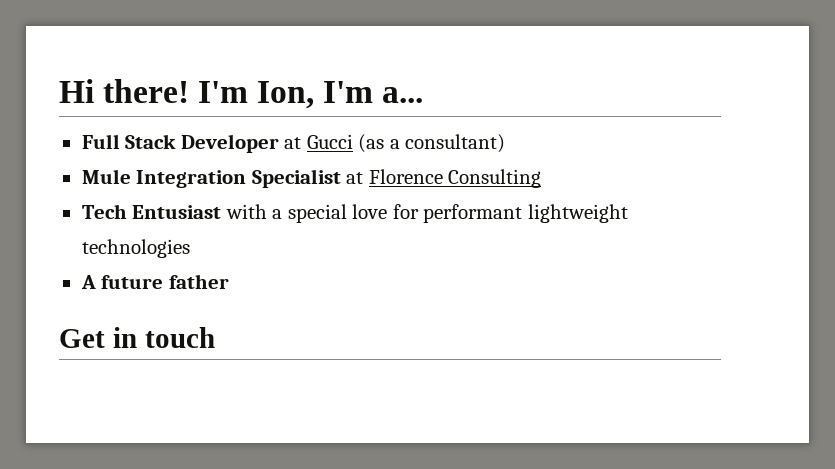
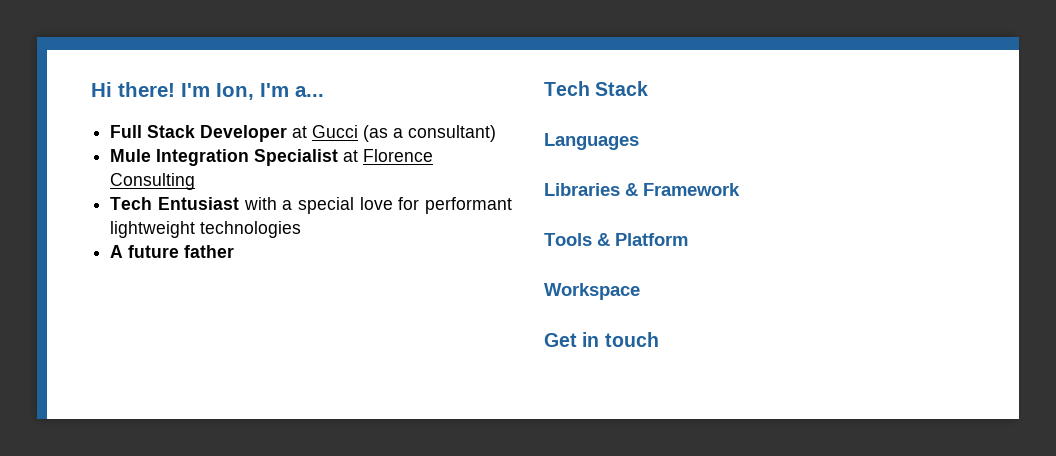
+ Tech Stack
+ Languages
+ Libraries & Framework
+ Tools & Platform
+ Workspace

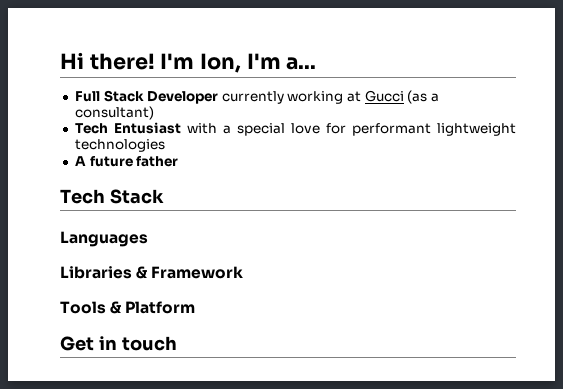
- Full Stack Developer at Gucci (as a consultant)
+ Full Stack Developer currently working at Gucci (as a consultant)
- Mule Integration Specialist at Florence Consulting
- Workspace

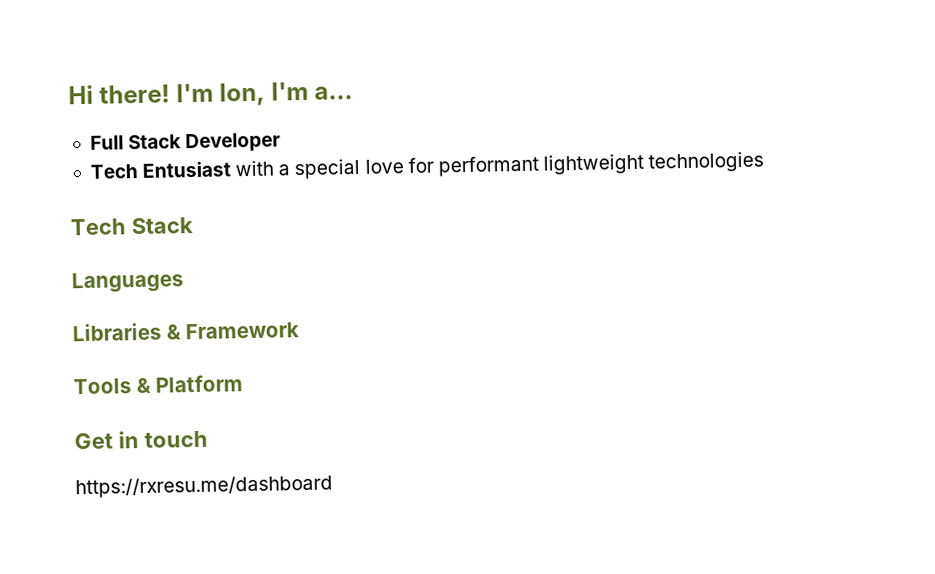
- Full Stack Developer currently working at Gucci (as a consultant)
+ Full Stack Developer
- A future father
+ https://rxresu.me/dashboard

